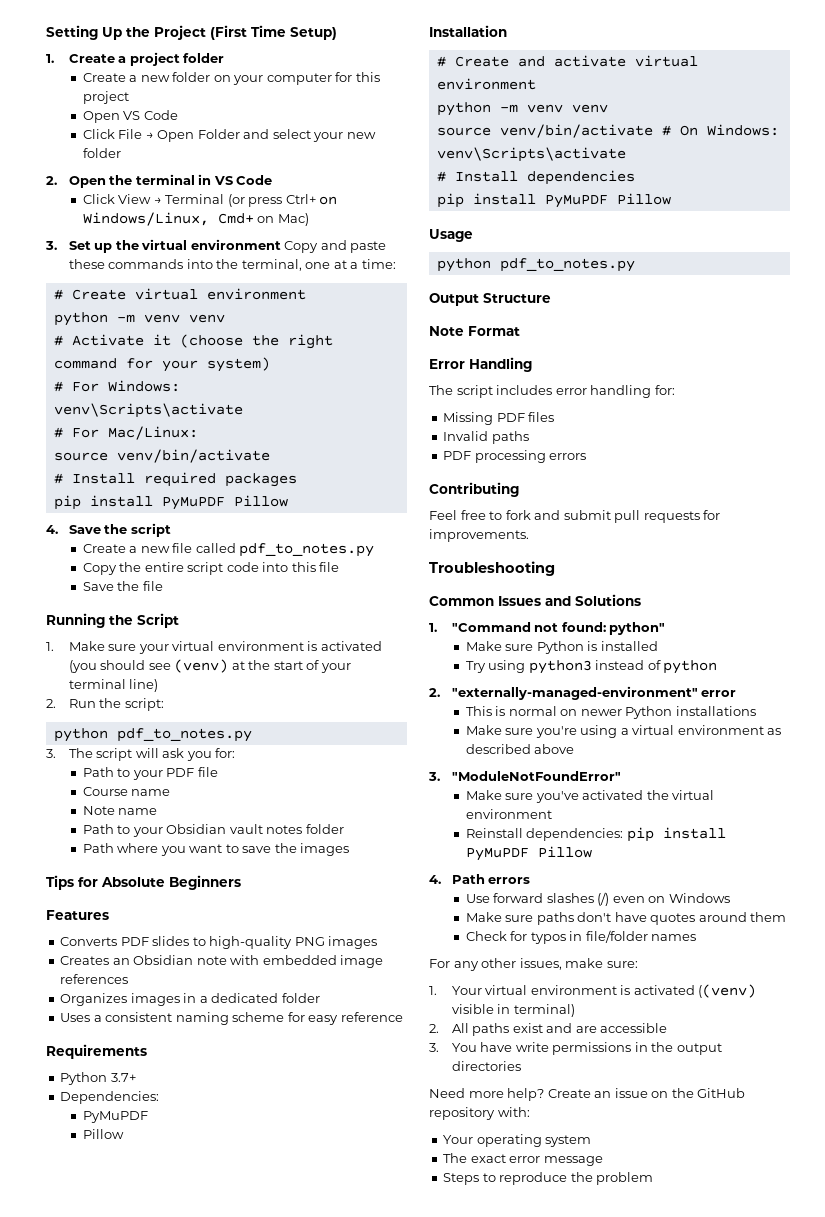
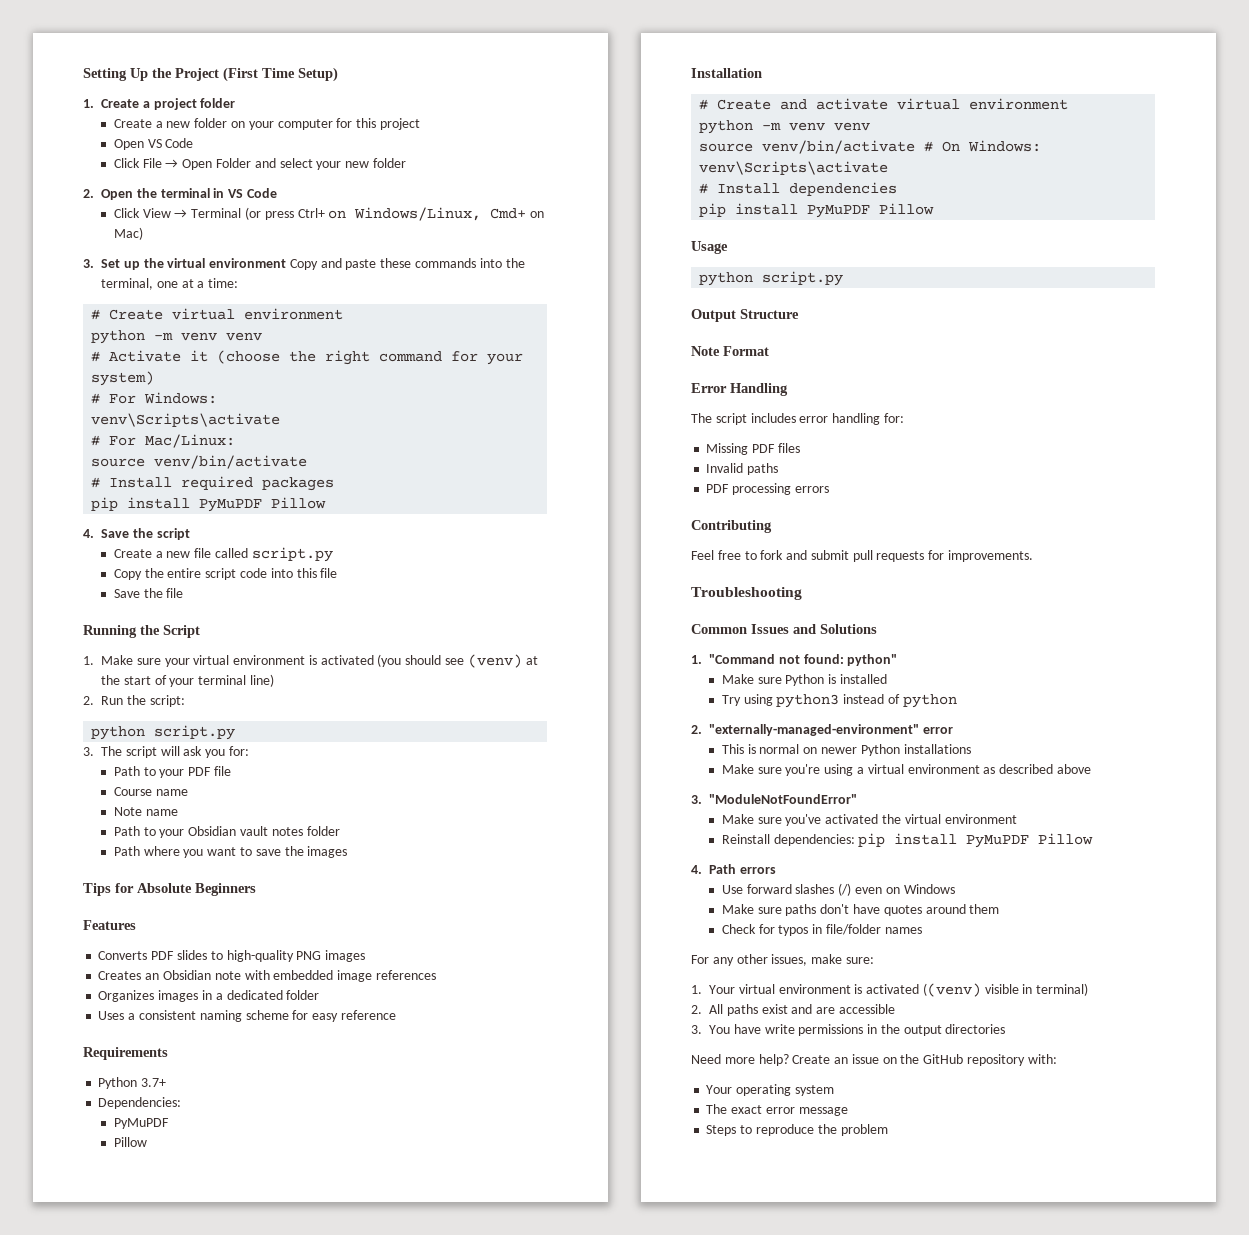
- Create a new file called pdf_to_notes.py
+ Create a new file called script.py
  2. Run the script:
- python pdf_to_notes.py
+ python script.py
  Usage
- python pdf_to_notes.py
+ python script.py

